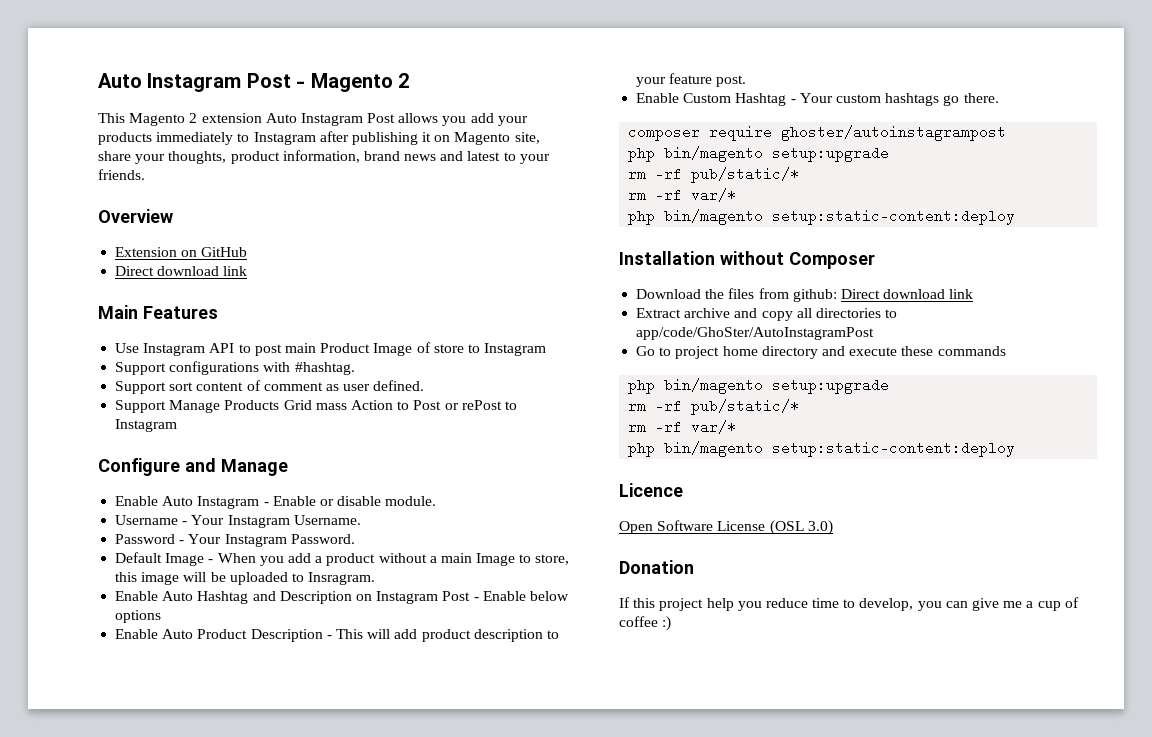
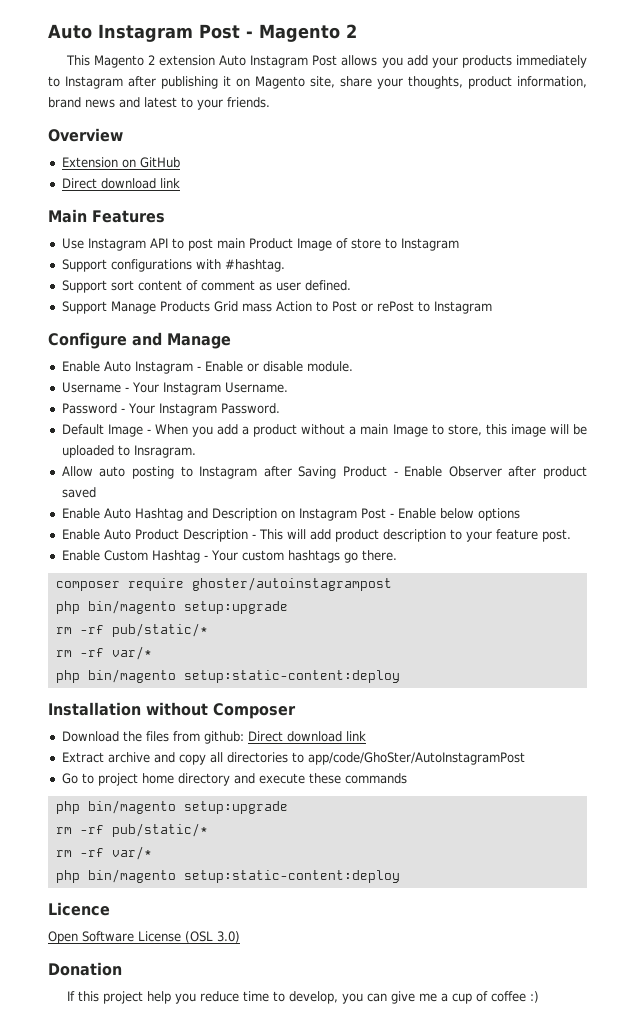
+ Allow auto posting to Instagram after Saving Product - Enable Observer after product saved

